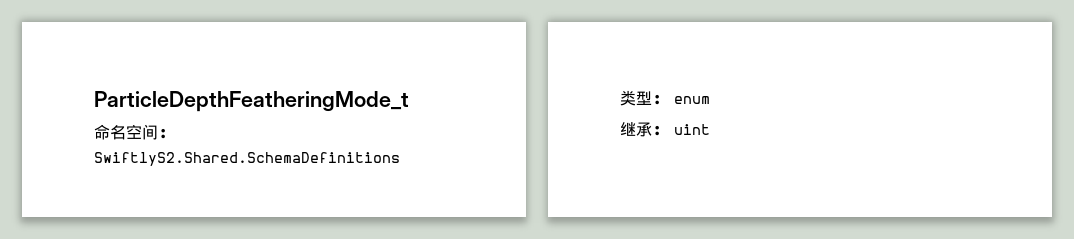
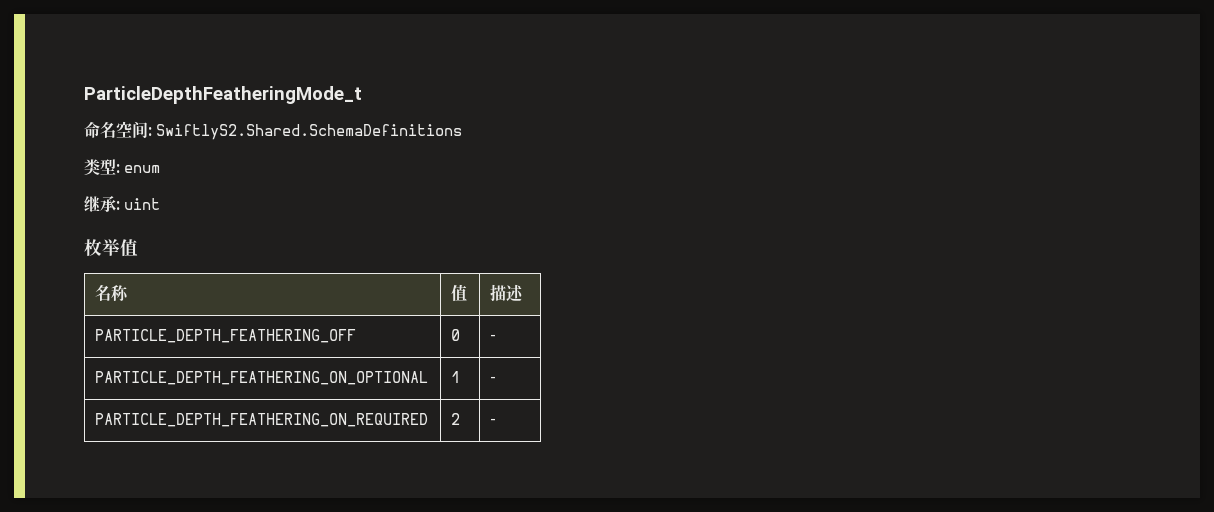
+ 枚举值
+ 名称 | 值 | 描述
+ PARTICLE_DEPTH_FEATHERING_OFF | 0 | -
+ PARTICLE_DEPTH_FEATHERING_ON_OPTIONAL | 1 | -
+ PARTICLE_DEPTH_FEATHERING_ON_REQUIRED | 2 | -

